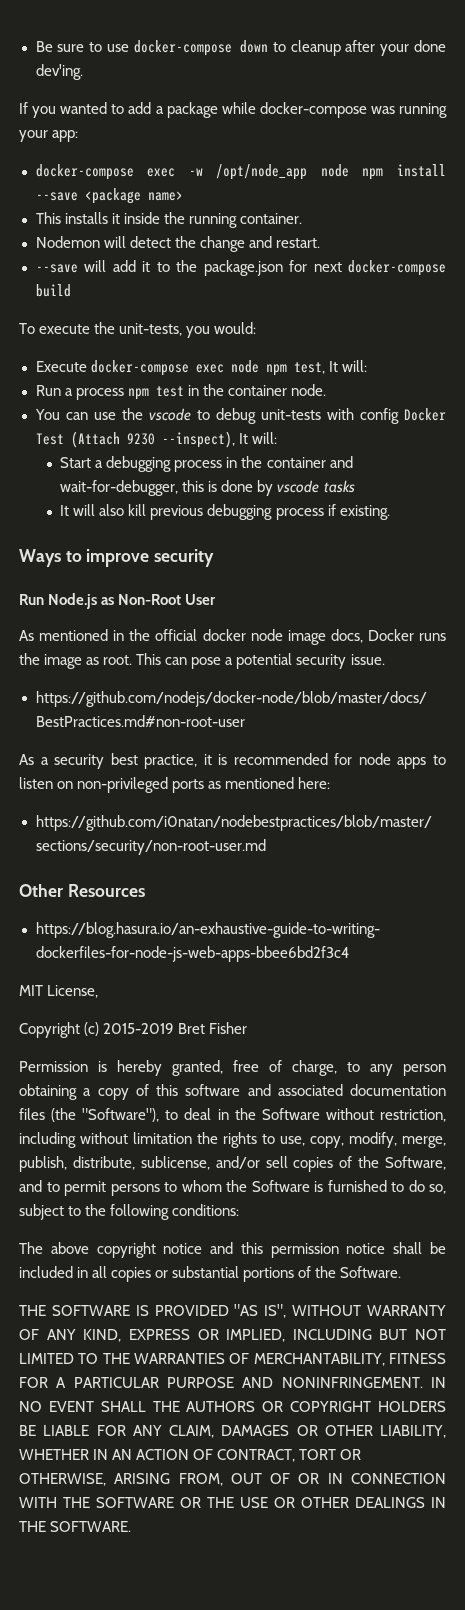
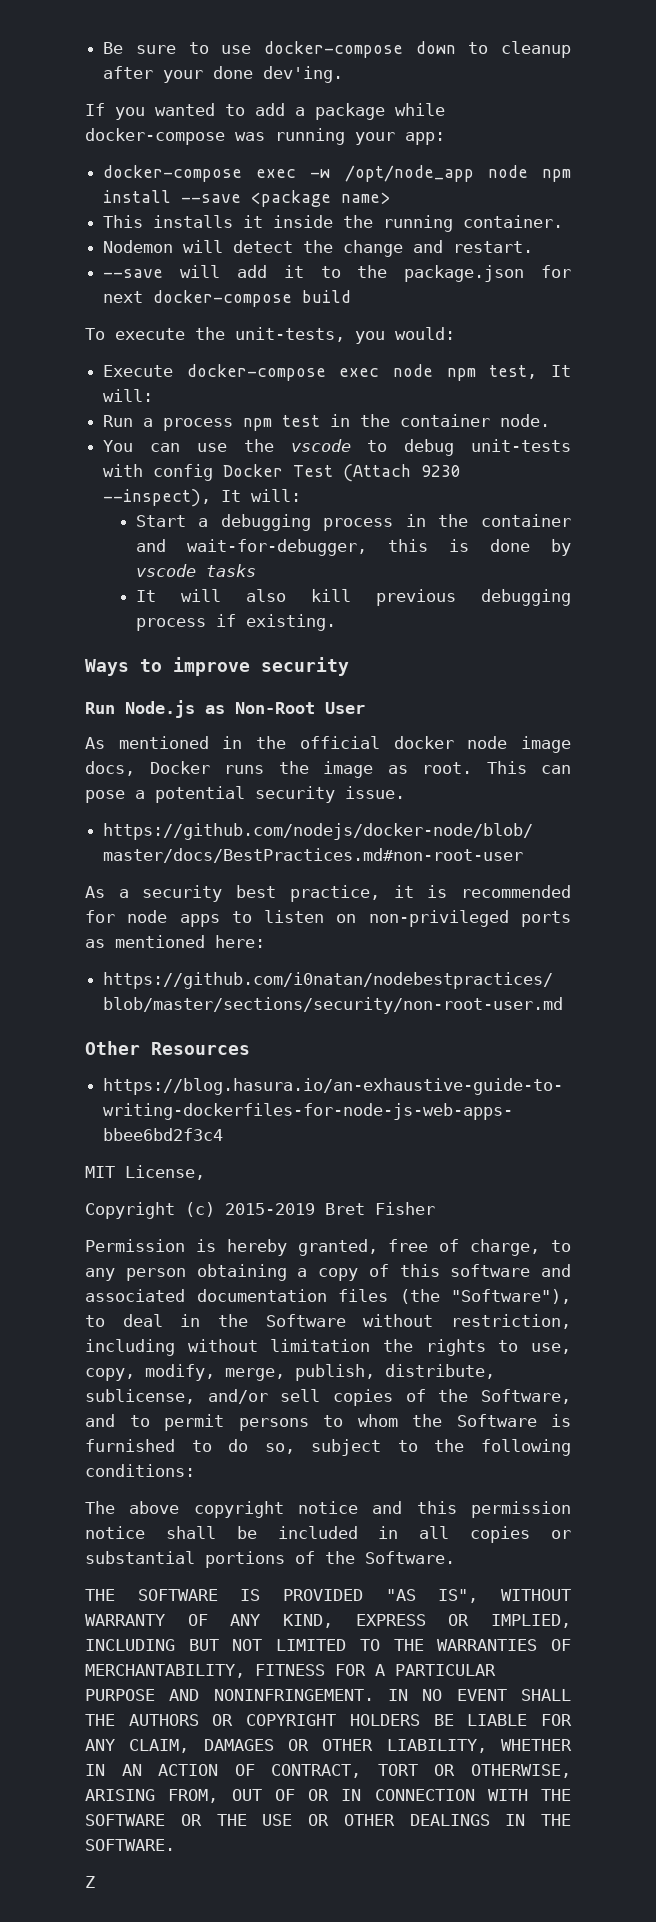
+ Z

